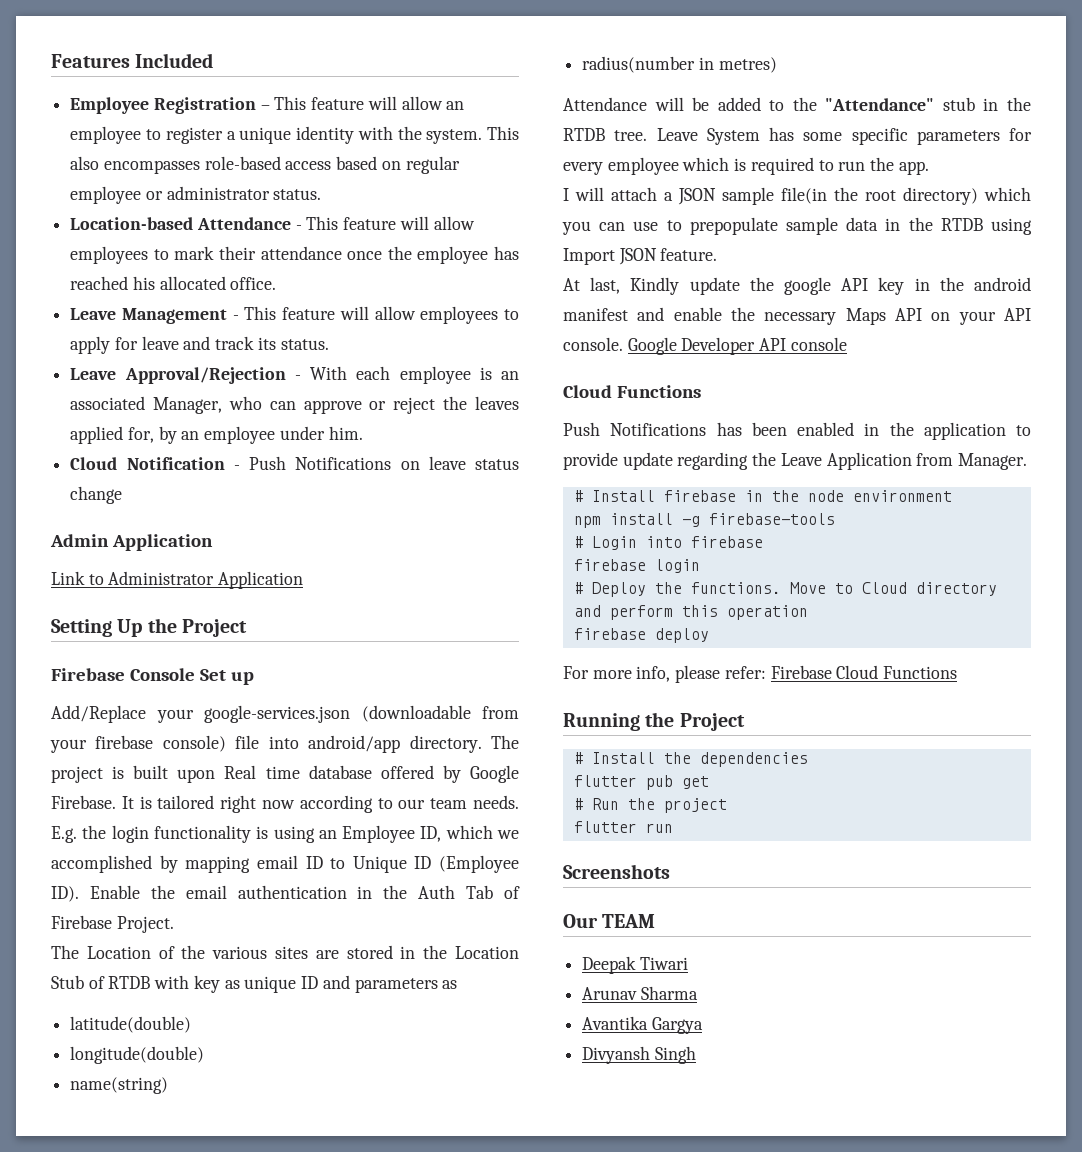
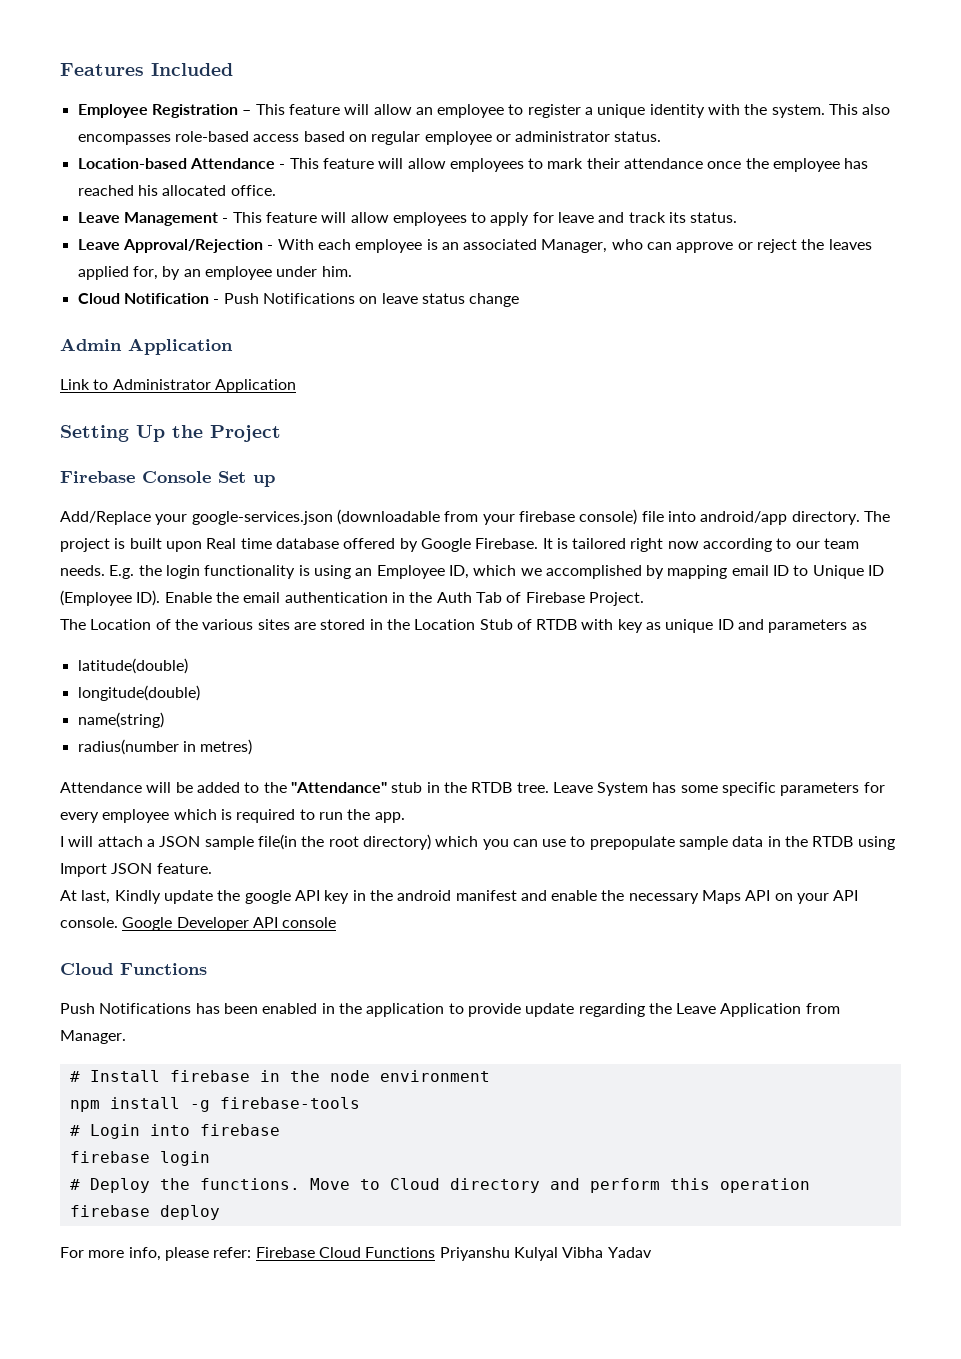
- For more info, please refer: Firebase Cloud Functions
- Running the Project
- # Install the dependencies
- flutter pub get
- # Run the project
- flutter run
- Screenshots
- Our TEAM
- Deepak Tiwari
- Arunav Sharma
- Avantika Gargya
- Divyansh Singh
+ For more info, please refer: Firebase Cloud Functions Priyanshu Kulyal Vibha Yadav

